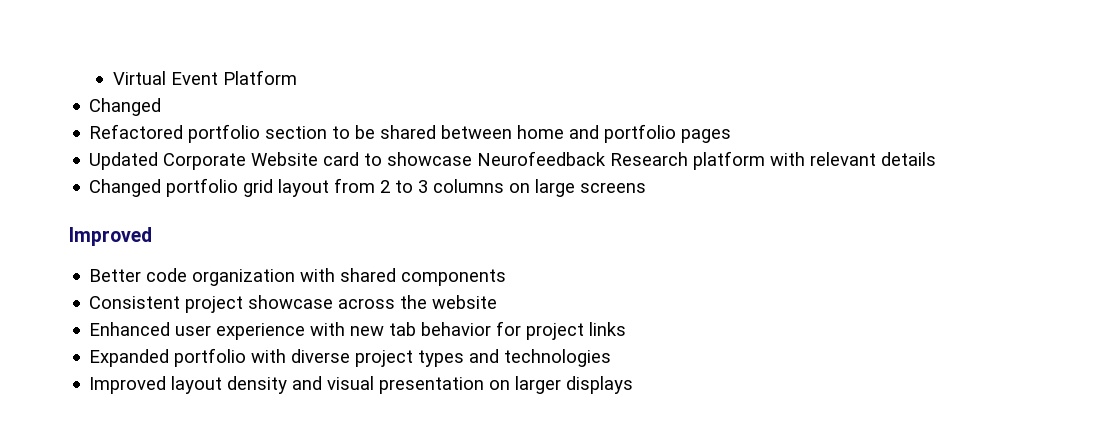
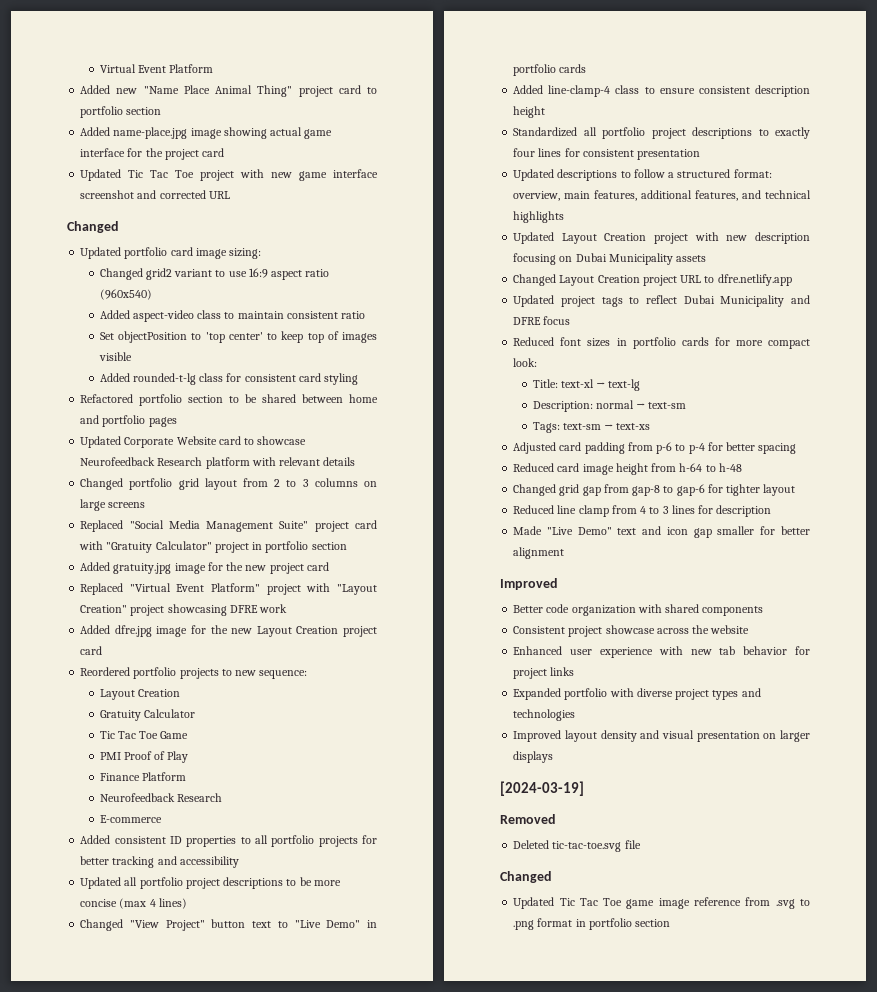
  Virtual Event Platform
+ Added new "Name Place Animal Thing" project card to portfolio section
+ Added name-place.jpg image showing actual game interface for the project card
+ Updated Tic Tac Toe project with new game interface screenshot and corrected URL
  Changed
+ Updated portfolio card image sizing:
+ Changed grid2 variant to use 16:9 aspect ratio (960x540)
+ Added aspect-video class to maintain consistent ratio
+ Set objectPosition to 'top center' to keep top of images visible
+ Added rounded-t-lg class for consistent card styling
+ Replaced "Social Media Management Suite" project card with "Gratuity Calculator" project in portfolio section
+ Added gratuity.jpg image for the new project card
+ Replaced "Virtual Event Platform" project with "Layout Creation" project showcasing DFRE work
+ Added dfre.jpg image for the new Layout Creation project card
+ Reordered portfolio projects to new sequence:
+ Layout Creation
+ Gratuity Calculator
+ Tic Tac Toe Game
+ PMI Proof of Play
+ Finance Platform
+ Neurofeedback Research
+ E-commerce
+ Added consistent ID properties to all portfolio projects for better tracking and accessibility
+ Updated all portfolio project descriptions to be more concise (max 4 lines)
+ Changed "View Project" button text to "Live Demo" in portfolio cards
+ Added line-clamp-4 class to ensure consistent description height
+ Standardized all portfolio project descriptions to exactly four lines for consistent presentation
+ Updated descriptions to follow a structured format: overview, main features, additional features, and technical highlights
+ Updated Layout Creation project with new description focusing on Dubai Municipality assets
+ Changed Layout Creation project URL to dfre.netlify.app
+ Updated project tags to reflect Dubai Municipality and DFRE focus
+ Reduced font sizes in portfolio cards for more compact look:
+ Title: text-xl → text-lg
+ Description: normal → text-sm
+ Tags: text-sm → text-xs
+ Adjusted card padding from p-6 to p-4 for better spacing
+ Reduced card image height from h-64 to h-48
+ Changed grid gap from gap-8 to gap-6 for tighter layout
+ Reduced line clamp from 4 to 3 lines for description
+ Made "Live Demo" text and icon gap smaller for better alignment
+ [2024-03-19]
+ Removed
+ Deleted tic-tac-toe.svg file
+ Changed
+ Updated Tic Tac Toe game image reference from .svg to .png format in portfolio section

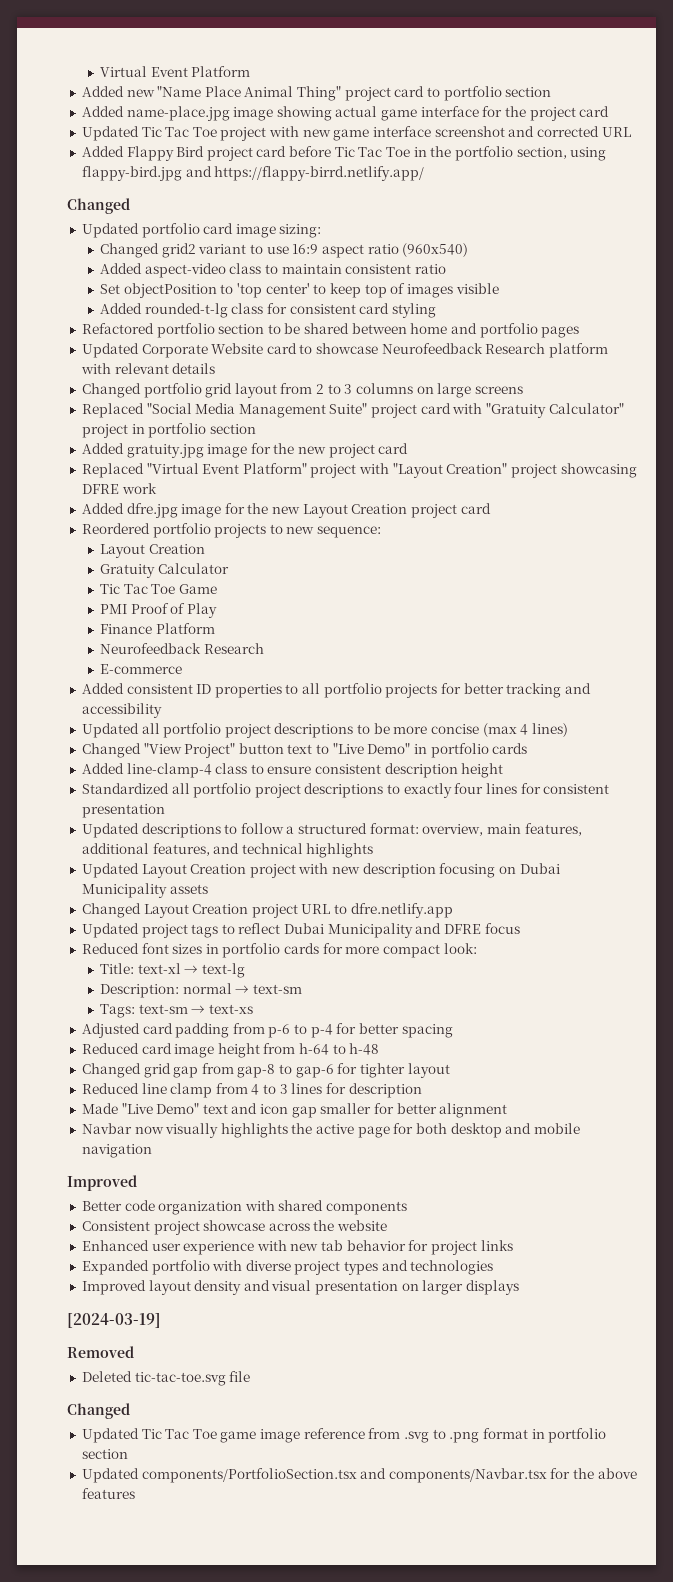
+ Added Flappy Bird project card before Tic Tac Toe in the portfolio section, using flappy-bird.jpg and https://flappy-birrd.netlify.app/
+ Navbar now visually highlights the active page for both desktop and mobile navigation
+ Updated components/PortfolioSection.tsx and components/Navbar.tsx for the above features

